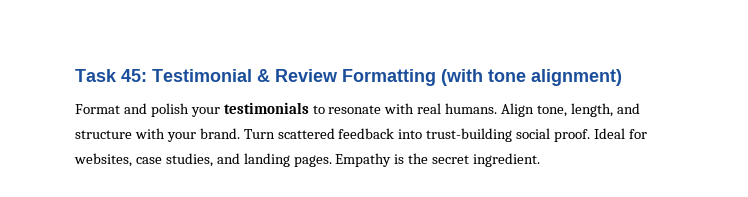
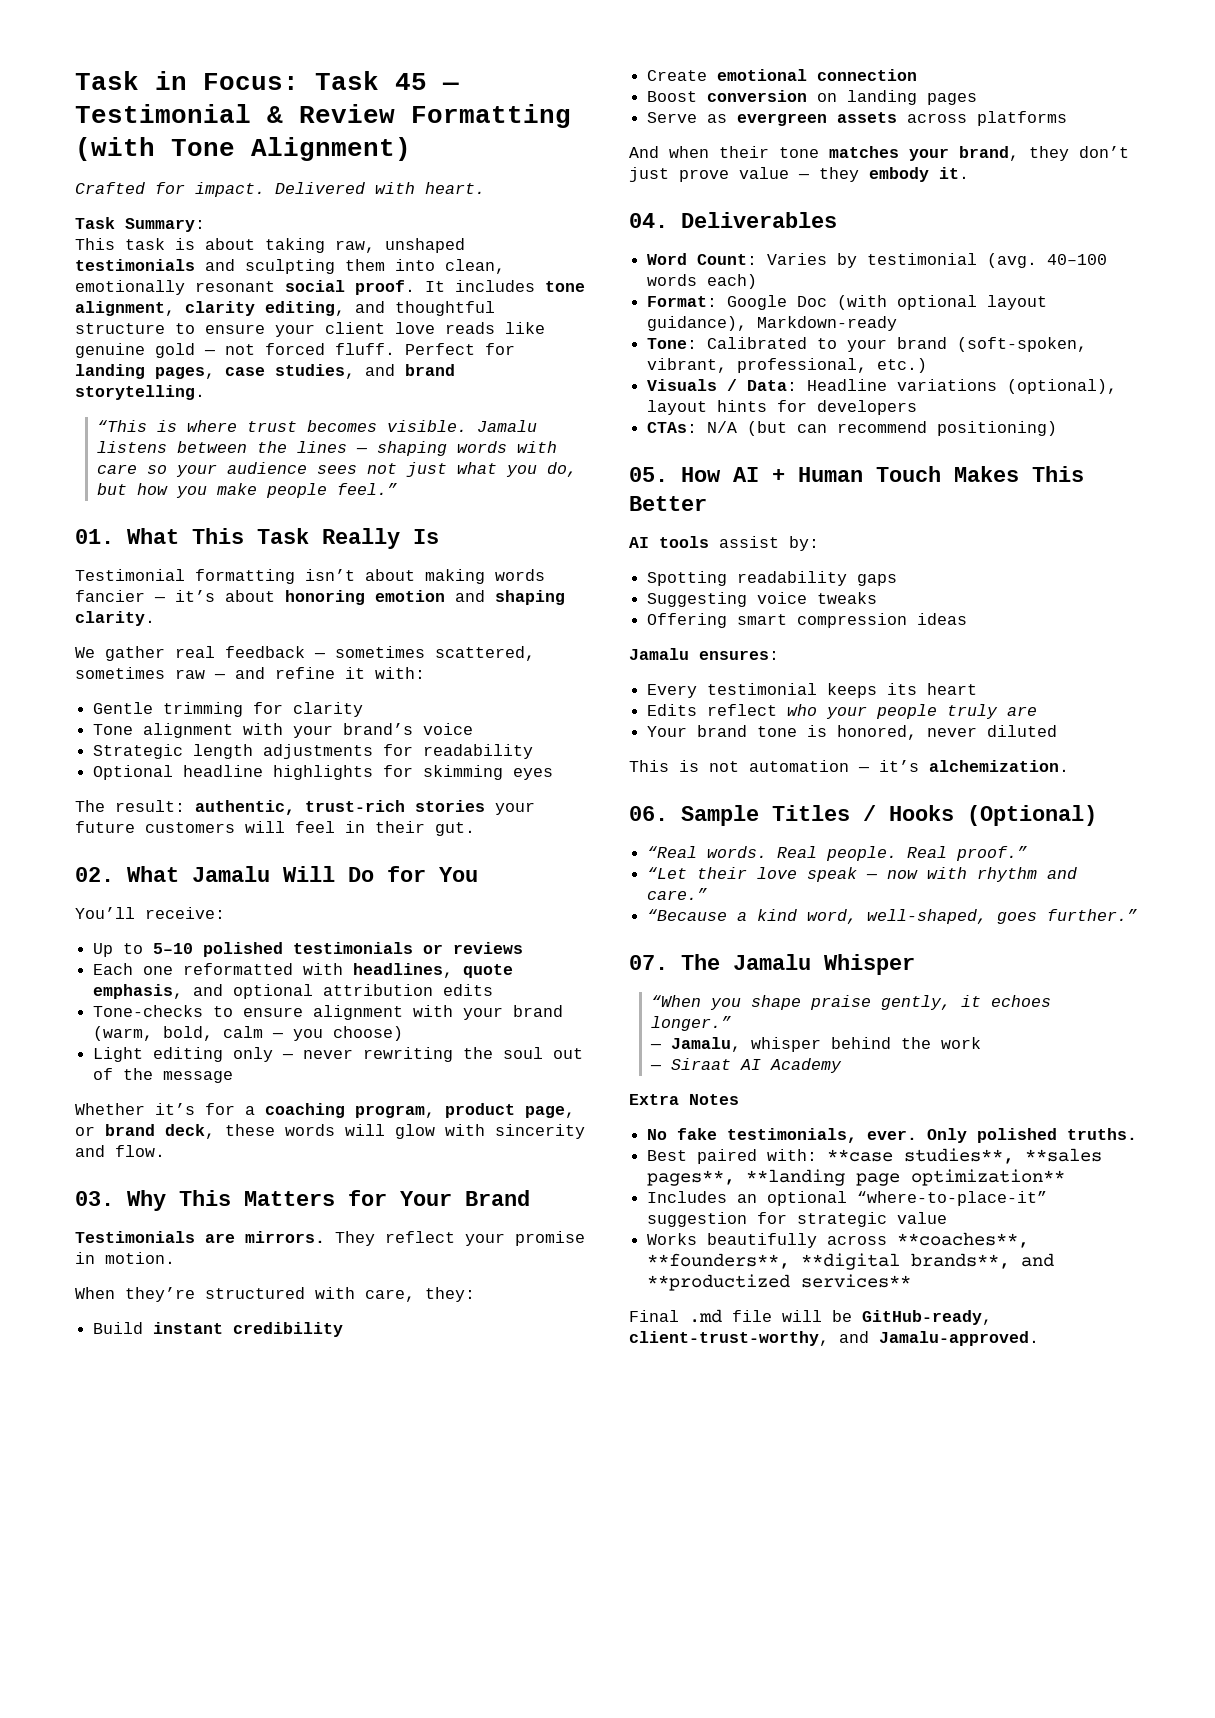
- Task 45: Testimonial & Review Formatting (with tone alignment)
- Format and polish your testimonials to resonate with real humans. Align tone, length, and structure with your brand. Turn scattered feedback into trust-building social proof. Ideal for websites, case studies, and landing pages. Empathy is the secret ingredient.
+ Task in Focus: Task 45 — Testimonial & Review Formatting (with Tone Alignment)
+ Crafted for impact. Delivered with heart.
+ Task Summary:
+ This task is about taking raw, unshaped testimonials and sculpting them into clean, emotionally resonant social proof. It includes tone alignment, clarity editing, and thoughtful structure to ensure your client love reads like genuine gold — not forced fluff. Perfect for landing pages, case studies, and brand storytelling.
+ “This is where trust becomes visible. Jamalu listens between the lines — shaping words with care so your audience sees not just what you do, but how you make people feel.”
+ 01. What This Task Really Is
+ Testimonial formatting isn’t about making words fancier — it’s about honoring emotion and shaping clarity.
+ We gather real feedback — sometimes scattered, sometimes raw — and refine it with:
+ Gentle trimming for clarity
+ Tone alignment with your brand’s voice
+ Strategic length adjustments for readability
+ Optional headline highlights for skimming eyes
+ The result: authentic, trust-rich stories your future customers will feel in their gut.
+ 02. What Jamalu Will Do for You
+ You’ll receive:
+ Up to 5–10 polished testimonials or reviews
+ Each one reformatted with headlines, quote emphasis, and optional attribution edits
+ Tone-checks to ensure alignment with your brand (warm, bold, calm — you choose)
+ Light editing only — never rewriting the soul out of the message
+ Whether it’s for a coaching program, product page, or brand deck, these words will glow with sincerity and flow.
+ 03. Why This Matters for Your Brand
+ Testimonials are mirrors. They reflect your promise in motion.
+ When they’re structured with care, they:
+ Build instant credibility
+ Create emotional connection
+ Boost conversion on landing pages
+ Serve as evergreen assets across platforms
+ And when their tone matches your brand, they don’t just prove value — they embody it.
+ 04. Deliverables
+ Word Count: Varies by testimonial (avg. 40–100 words each)
+ Format: Google Doc (with optional layout guidance), Markdown-ready
+ Tone: Calibrated to your brand (soft-spoken, vibrant, professional, etc.)
+ Visuals / Data: Headline variations (optional), layout hints for developers
+ CTAs: N/A (but can recommend positioning)
+ 05. How AI + Human Touch Makes This Better
+ AI tools assist by:
+ Spotting readability gaps
+ Suggesting voice tweaks
+ Offering smart compression ideas
+ Jamalu ensures:
+ Every testimonial keeps its heart
+ Edits reflect who your people truly are
+ Your brand tone is honored, never diluted
+ This is not automation — it’s alchemization.
+ 06. Sample Titles / Hooks (Optional)
+ “Real words. Real people. Real proof.”
+ “Let their love speak — now with rhythm and care.”
+ “Because a kind word, well-shaped, goes further.”
+ 07. The Jamalu Whisper
+ “When you shape praise gently, it echoes longer.”
+ — Jamalu, whisper behind the work
+ — Siraat AI Academy
+ Extra Notes
+ No fake testimonials, ever. Only polished truths.
+ Best paired with: **case studies**, **sales pages**, **landing page optimization**
+ Includes an optional “where-to-place-it” suggestion for strategic value
+ Works beautifully across **coaches**, **founders**, **digital brands**, and **productized services**
+ Final .md file will be GitHub-ready, client-trust-worthy, and Jamalu-approved.

